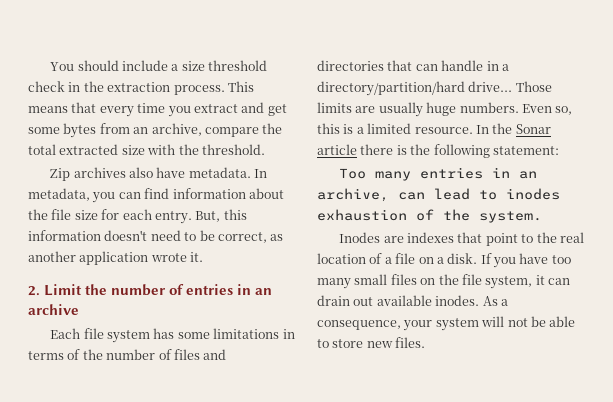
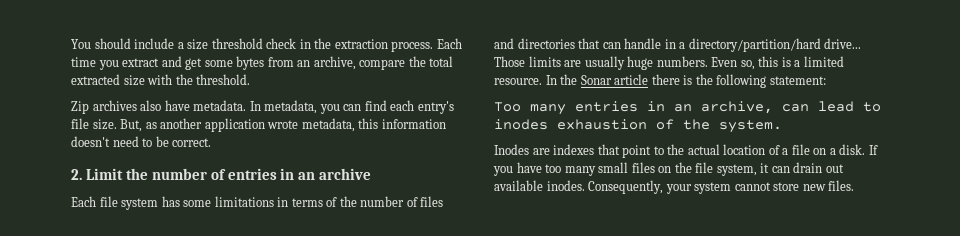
- This means that every time you extract and get some bytes from an archive, compare the total extracted size with the threshold.
+ Each time you extract and get some bytes from an archive, compare the total extracted size with the threshold.
- In metadata, you can find information about the file size for each entry. But, this information doesn't need to be correct, as another application wrote it.
+ In metadata, you can find each entry's file size. But, as another application wrote metadata, this information doesn't need to be correct.
- Inodes are indexes that point to the real location of a file on a disk.
+ Inodes are indexes that point to the actual location of a file on a disk.
- As a consequence, your system will not be able to store new files.
+ Consequently, your system cannot store new files.

